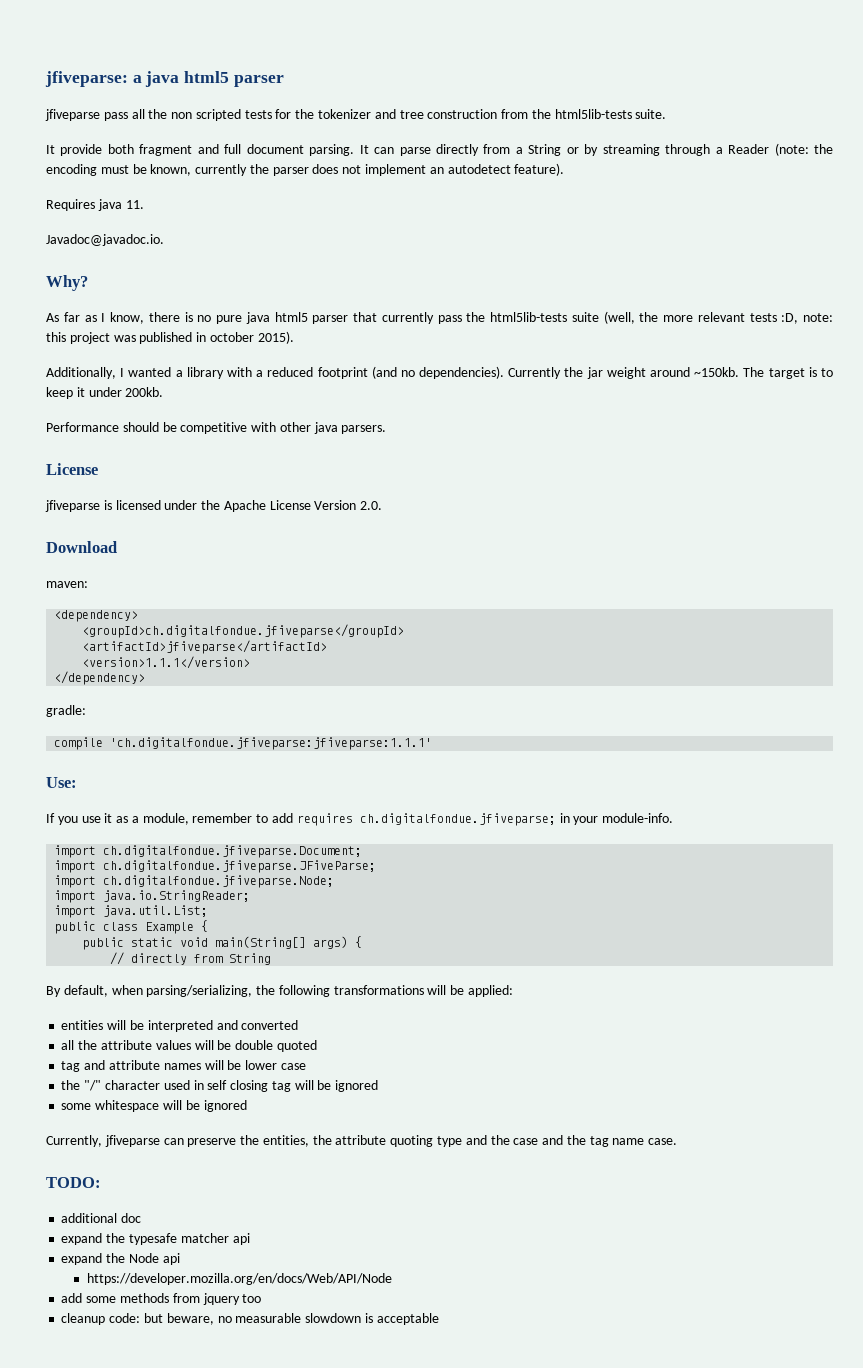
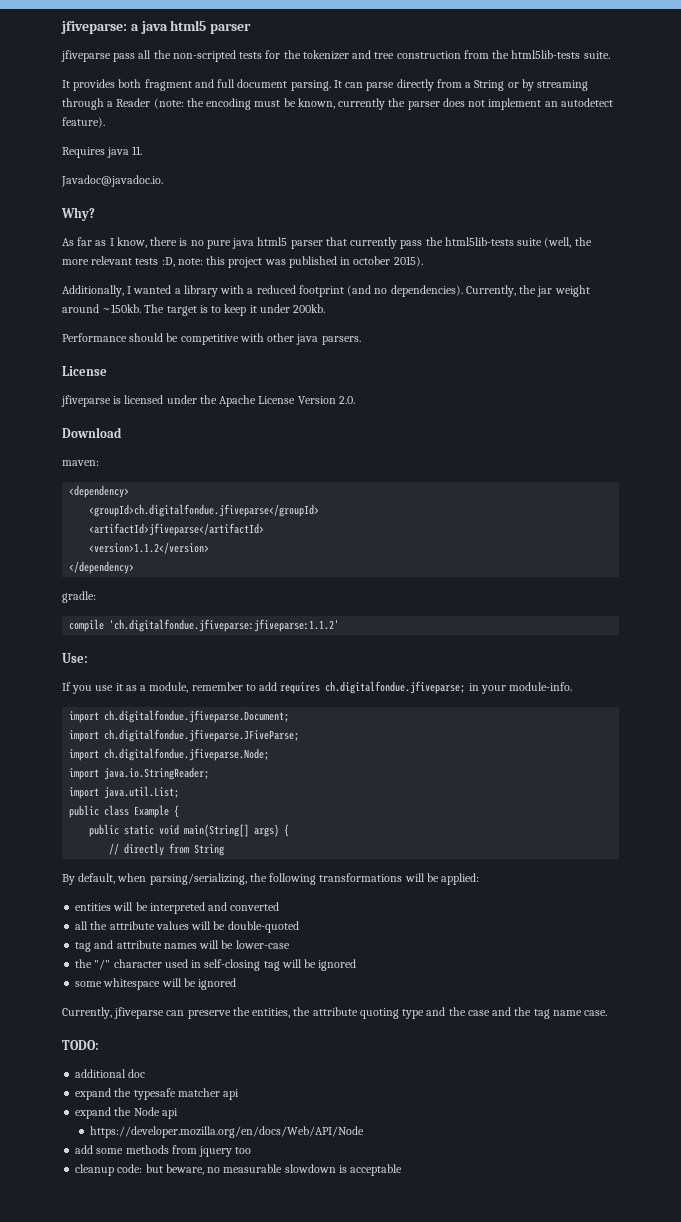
- jfiveparse pass all the non scripted tests for the tokenizer and tree construction from the html5lib-tests suite.
+ jfiveparse pass all the non-scripted tests for the tokenizer and tree construction from the html5lib-tests suite.
- It provide both fragment and full document parsing.
+ It provides both fragment and full document parsing.
- Currently the jar weight around ~150kb.
+ Currently, the jar weight around ~150kb.
- <version>1.1.1</version>
+ <version>1.1.2</version>
- compile 'ch.digitalfondue.jfiveparse:jfiveparse:1.1.1'
+ compile 'ch.digitalfondue.jfiveparse:jfiveparse:1.1.2'
- all the attribute values will be double quoted
+ all the attribute values will be double-quoted
- tag and attribute names will be lower case
+ tag and attribute names will be lower-case
- the "/" character used in self closing tag will be ignored
+ the "/" character used in self-closing tag will be ignored

